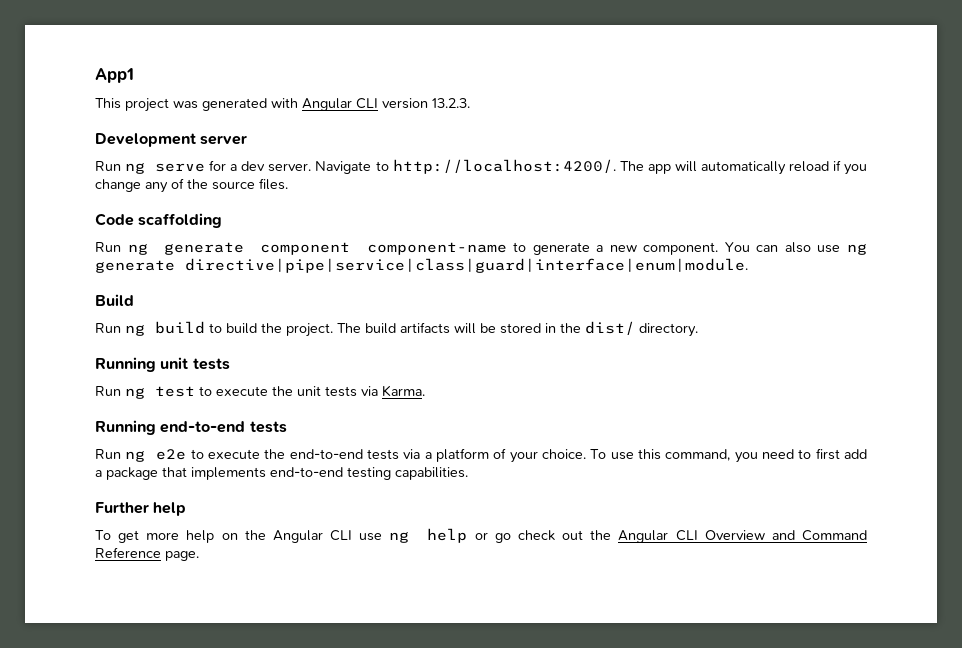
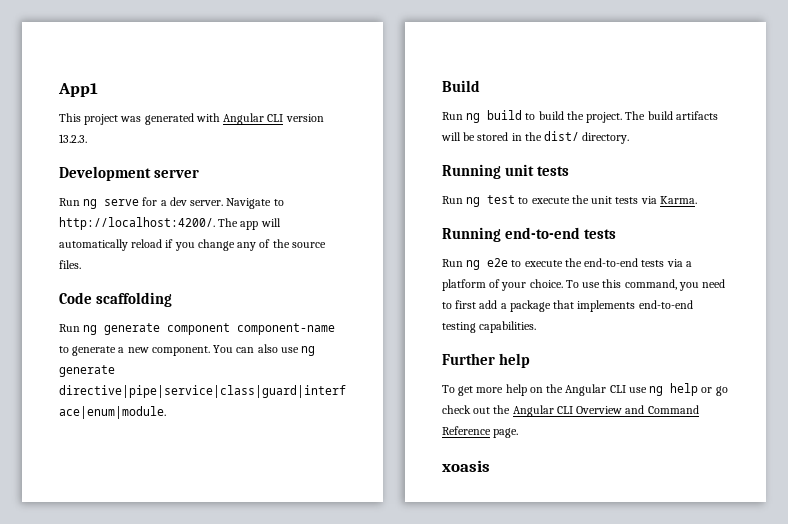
+ xoasis

